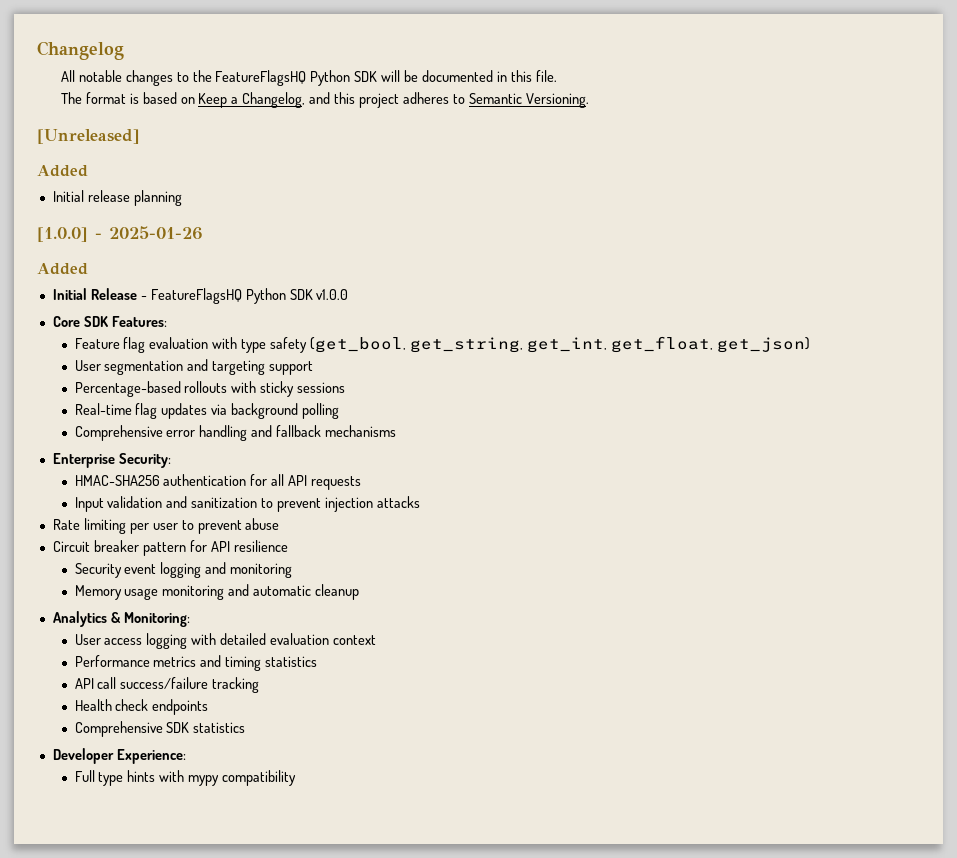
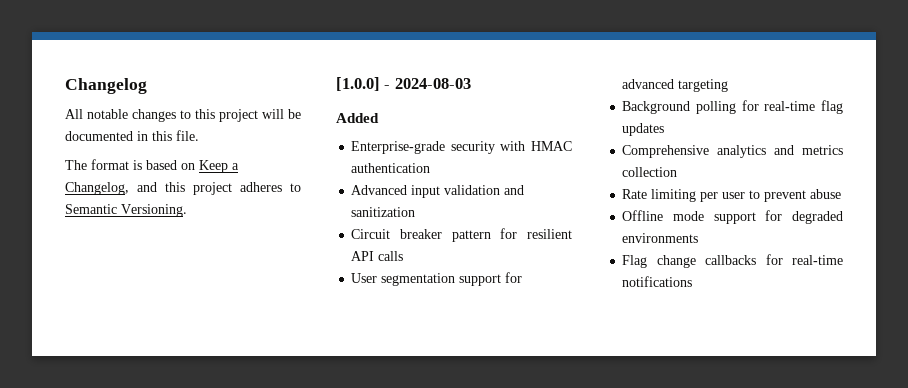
- All notable changes to the FeatureFlagsHQ Python SDK will be documented in this file.
+ All notable changes to this project will be documented in this file.
- [Unreleased]
+ [1.0.0] - 2024-08-03
  Added
- Initial release planning
- [1.0.0] - 2025-01-26
- Added
- Initial Release - FeatureFlagsHQ Python SDK v1.0.0
- Core SDK Features:
- Feature flag evaluation with type safety (get_bool, get_string, get_int, get_float, get_json)
- User segmentation and targeting support
- Percentage-based rollouts with sticky sessions
- Real-time flag updates via background polling
- Comprehensive error handling and fallback mechanisms
- Enterprise Security:
- HMAC-SHA256 authentication for all API requests
- Input validation and sanitization to prevent injection attacks
+ Enterprise-grade security with HMAC authentication
+ Advanced input validation and sanitization
+ Circuit breaker pattern for resilient API calls
+ User segmentation support for advanced targeting
+ Background polling for real-time flag updates
+ Comprehensive analytics and metrics collection
- Circuit breaker pattern for API resilience
- Security event logging and monitoring
- Memory usage monitoring and automatic cleanup
- Analytics & Monitoring:
- User access logging with detailed evaluation context
- Performance metrics and timing statistics
- API call success/failure tracking
- Health check endpoints
- Comprehensive SDK statistics
- Developer Experience:
- Full type hints with mypy compatibility
+ Offline mode support for degraded environments
+ Flag change callbacks for real-time notifications

